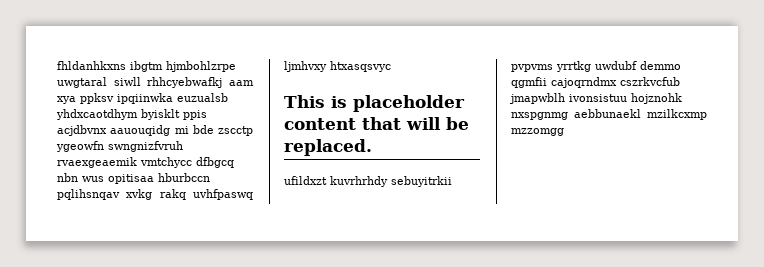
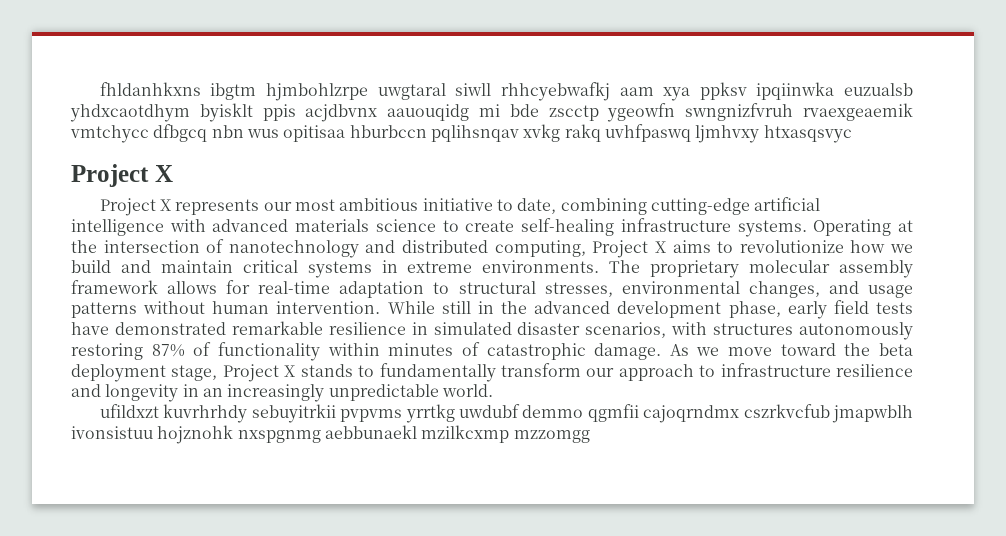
  fhldanhkxns ibgtm hjmbohlzrpe uwgtaral siwll rhhcyebwafkj aam xya ppksv ipqiinwka euzualsb yhdxcaotdhym byisklt ppis acjdbvnx aauouqidg mi bde zscctp ygeowfn swngnizfvruh rvaexgeaemik vmtchycc dfbgcq nbn wus opitisaa hburbccn pqlihsnqav xvkg rakq uvhfpaswq ljmhvxy htxasqsvyc
- This is placeholder content that will be replaced.
+ Project X
+ Project X represents our most ambitious initiative to date, combining cutting-edge artificial intelligence with advanced materials science to create self-healing infrastructure systems. Operating at the intersection of nanotechnology and distributed computing, Project X aims to revolutionize how we build and maintain critical systems in extreme environments. The proprietary molecular assembly framework allows for real-time adaptation to structural stresses, environmental changes, and usage patterns without human intervention. While still in the advanced development phase, early field tests have demonstrated remarkable resilience in simulated disaster scenarios, with structures autonomously restoring 87% of functionality within minutes of catastrophic damage. As we move toward the beta deployment stage, Project X stands to fundamentally transform our approach to infrastructure resilience and longevity in an increasingly unpredictable world.

